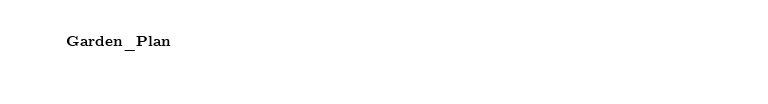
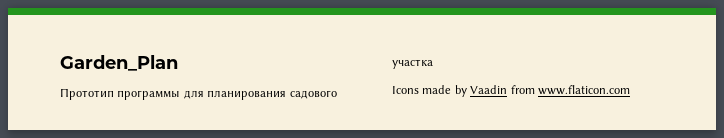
+ Прототип программы для планирования садового участка
+ Icons made by Vaadin from www.flaticon.com

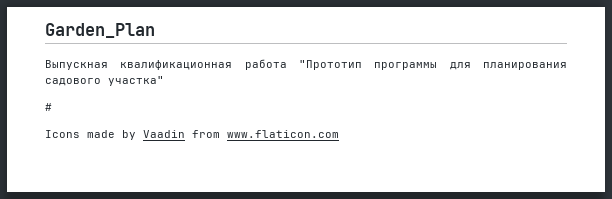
- Прототип программы для планирования садового участка
+ Выпускная квалификационная работа "Прототип программы для планирования садового участка"
+ #

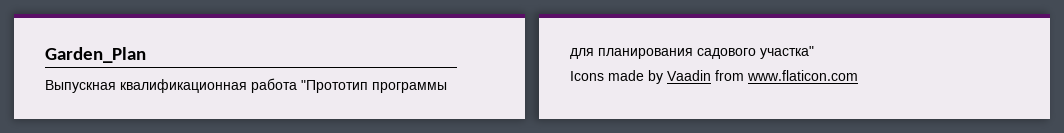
- #

